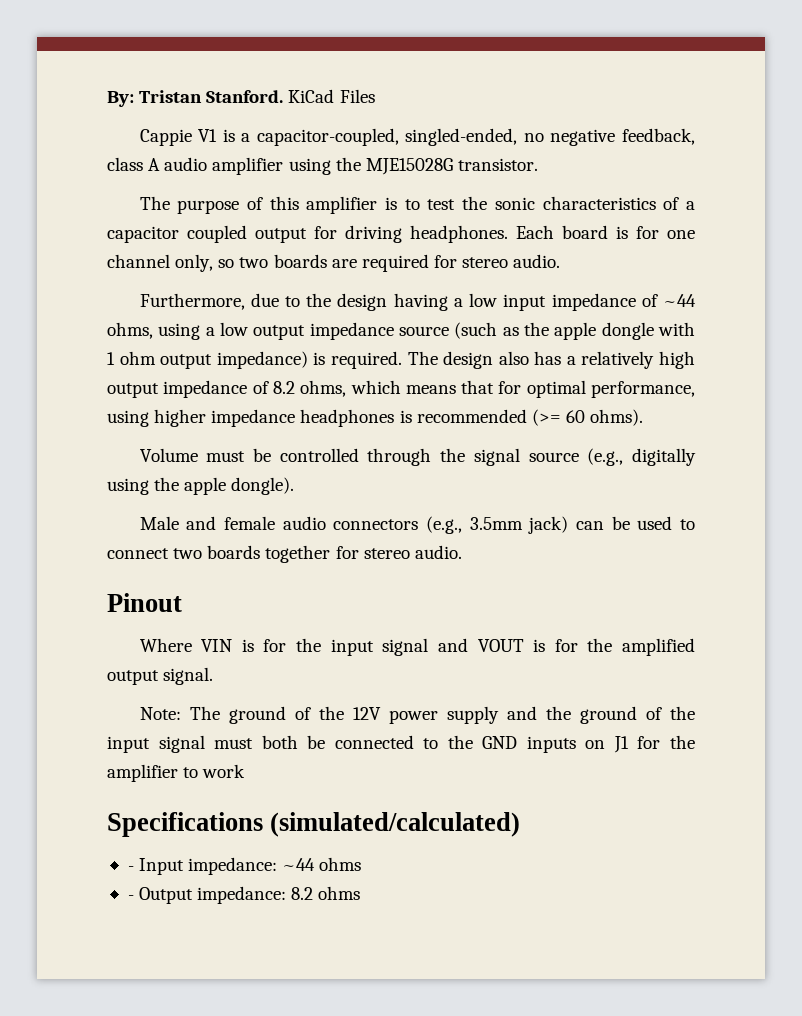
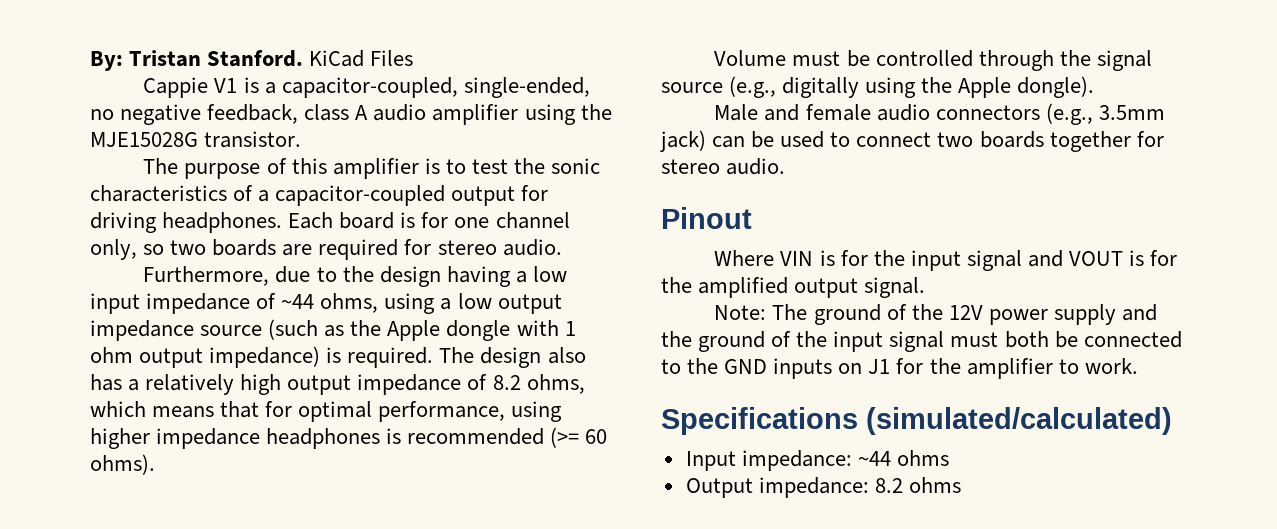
- Cappie V1 is a capacitor-coupled, singled-ended, no negative feedback, class A audio amplifier using the MJE15028G transistor.
+ Cappie V1 is a capacitor-coupled, single-ended, no negative feedback, class A audio amplifier using the MJE15028G transistor.
- The purpose of this amplifier is to test the sonic characteristics of a capacitor coupled output for driving headphones.
+ The purpose of this amplifier is to test the sonic characteristics of a capacitor-coupled output for driving headphones.
- Furthermore, due to the design having a low input impedance of ~44 ohms, using a low output impedance source (such as the apple dongle with 1 ohm output impedance) is required.
+ Furthermore, due to the design having a low input impedance of ~44 ohms, using a low output impedance source (such as the Apple dongle with 1 ohm output impedance) is required.
- Volume must be controlled through the signal source (e.g., digitally using the apple dongle).
+ Volume must be controlled through the signal source (e.g., digitally using the Apple dongle).
- Note: The ground of the 12V power supply and the ground of the input signal must both be connected to the GND inputs on J1 for the amplifier to work
+ Note: The ground of the 12V power supply and the ground of the input signal must both be connected to the GND inputs on J1 for the amplifier to work.
- - Input impedance: ~44 ohms
+ Input impedance: ~44 ohms
- - Output impedance: 8.2 ohms
+ Output impedance: 8.2 ohms

